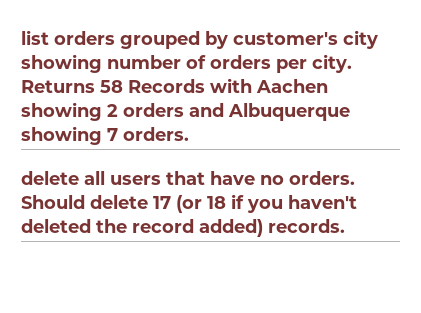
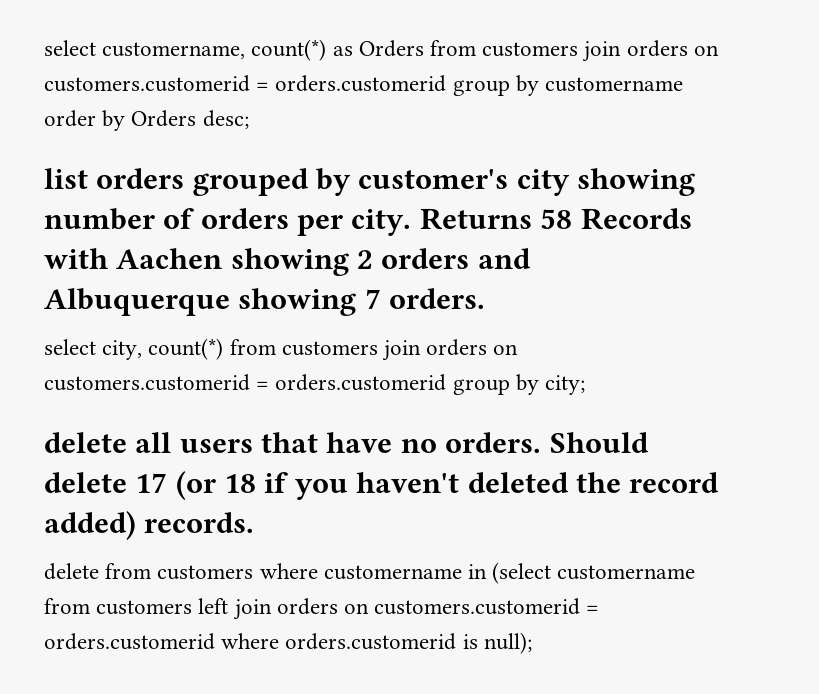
+ select customername, count(*) as Orders from customers join orders on customers.customerid = orders.customerid group by customername order by Orders desc;
+ select city, count(*) from customers join orders on customers.customerid = orders.customerid group by city;
+ delete from customers where customername in (select customername from customers left join orders on customers.customerid = orders.customerid where orders.customerid is null);

